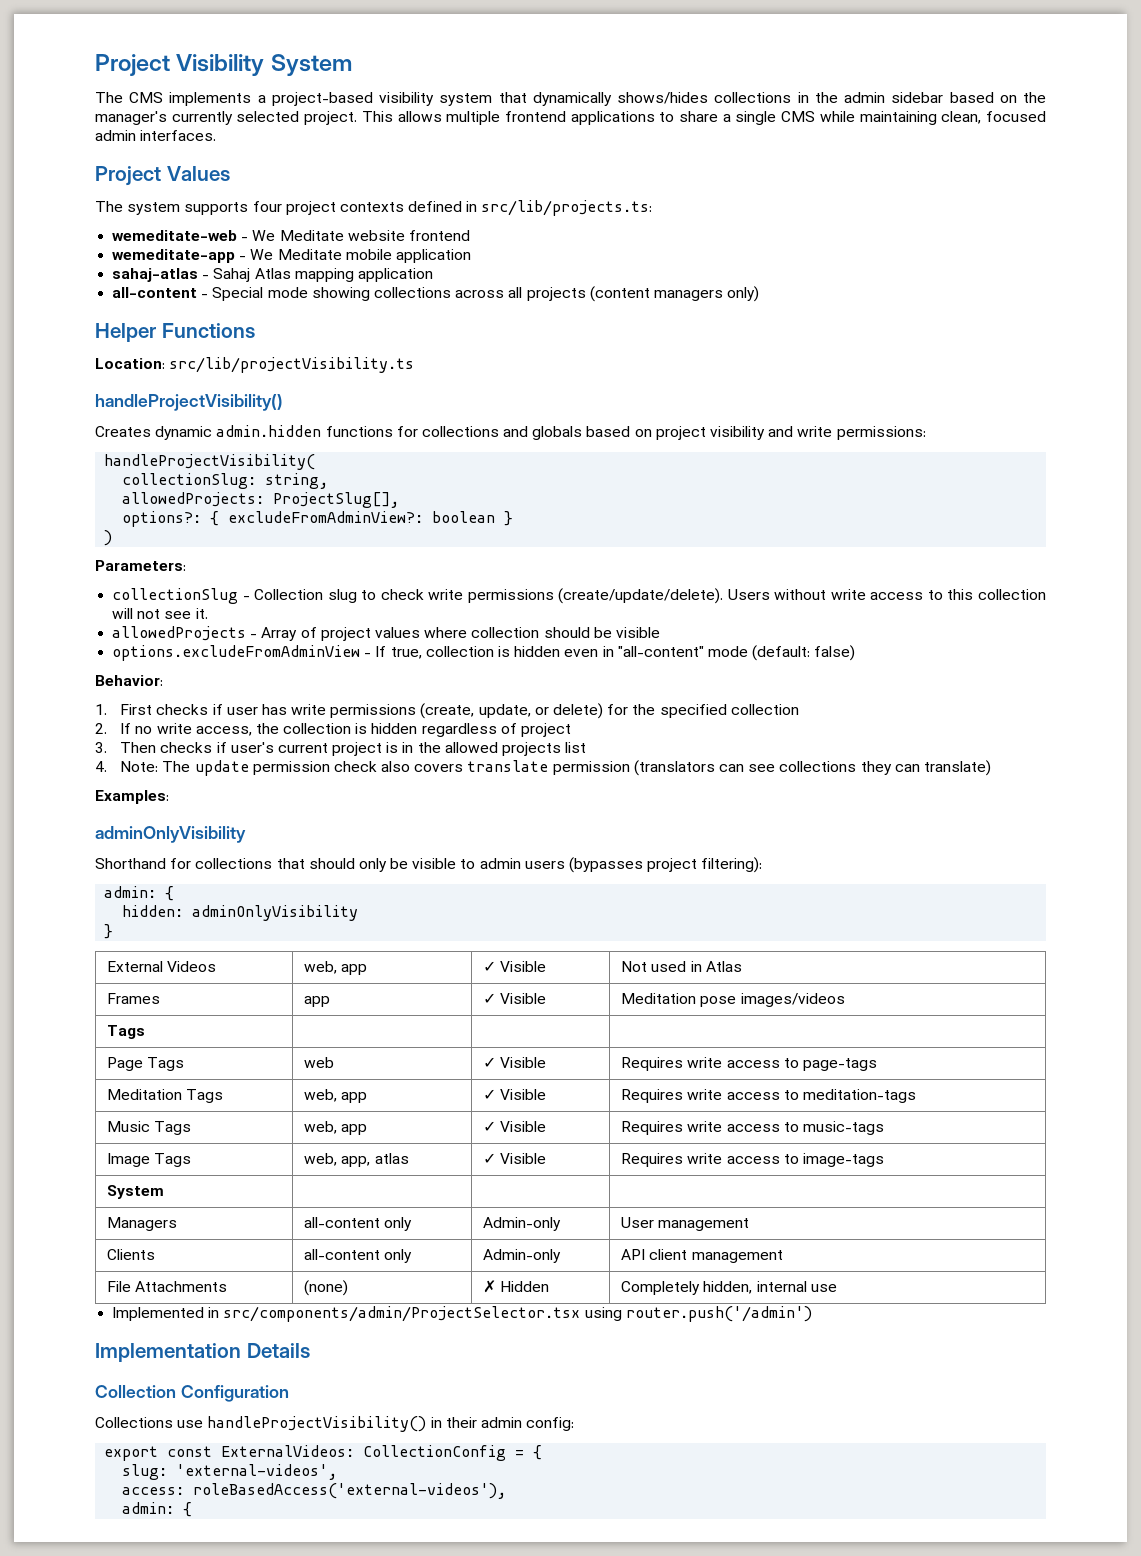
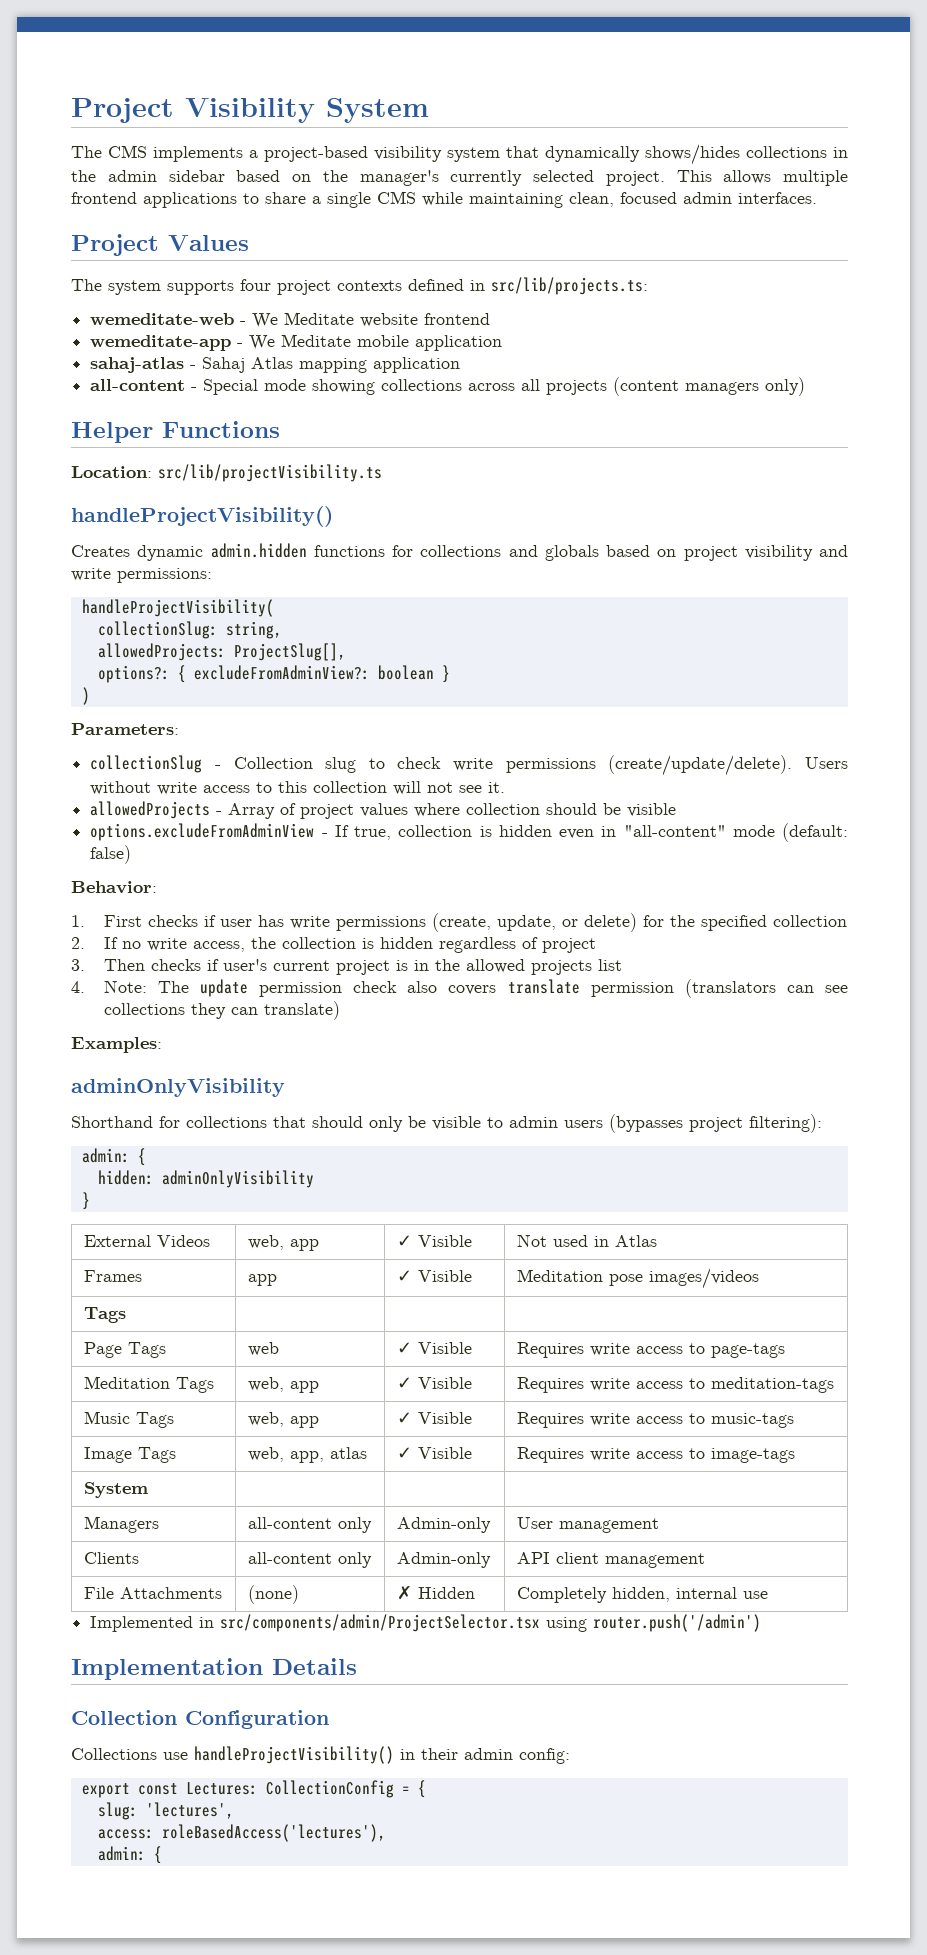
- export const ExternalVideos: CollectionConfig = {
+ export const Lectures: CollectionConfig = {
- slug: 'external-videos',
+ slug: 'lectures',
- access: roleBasedAccess('external-videos'),
+ access: roleBasedAccess('lectures'),

